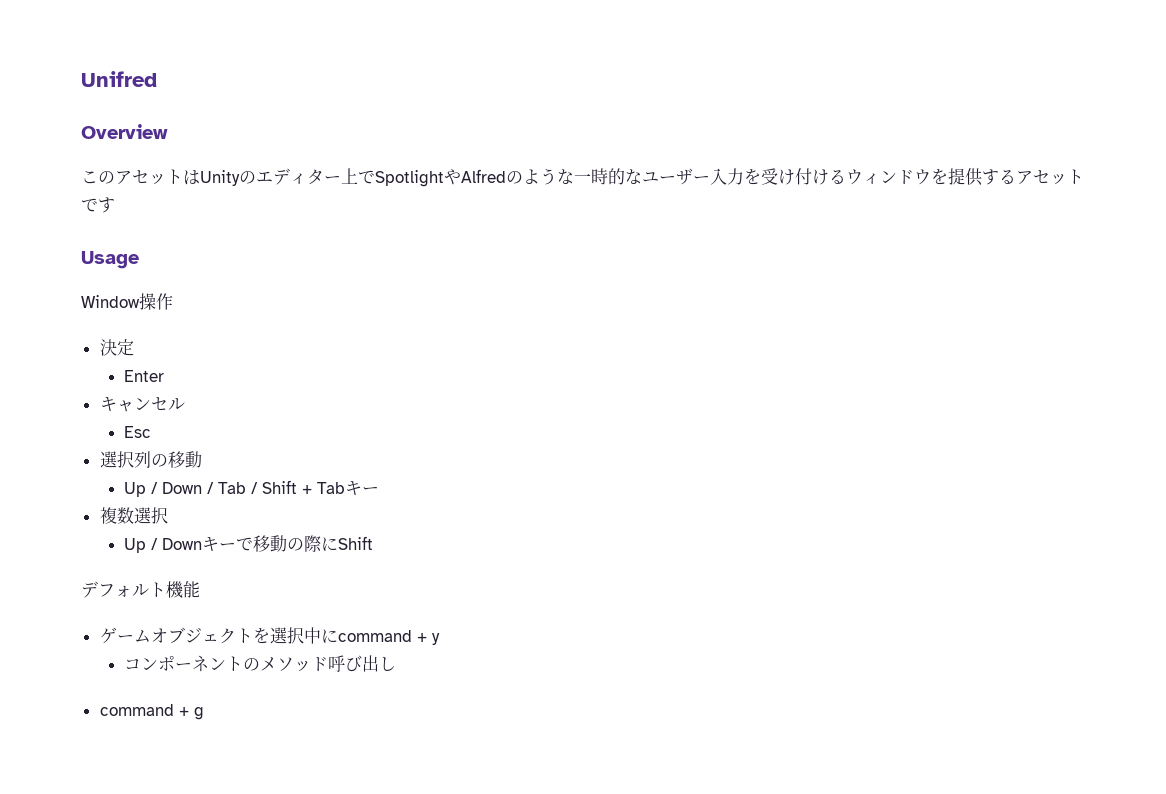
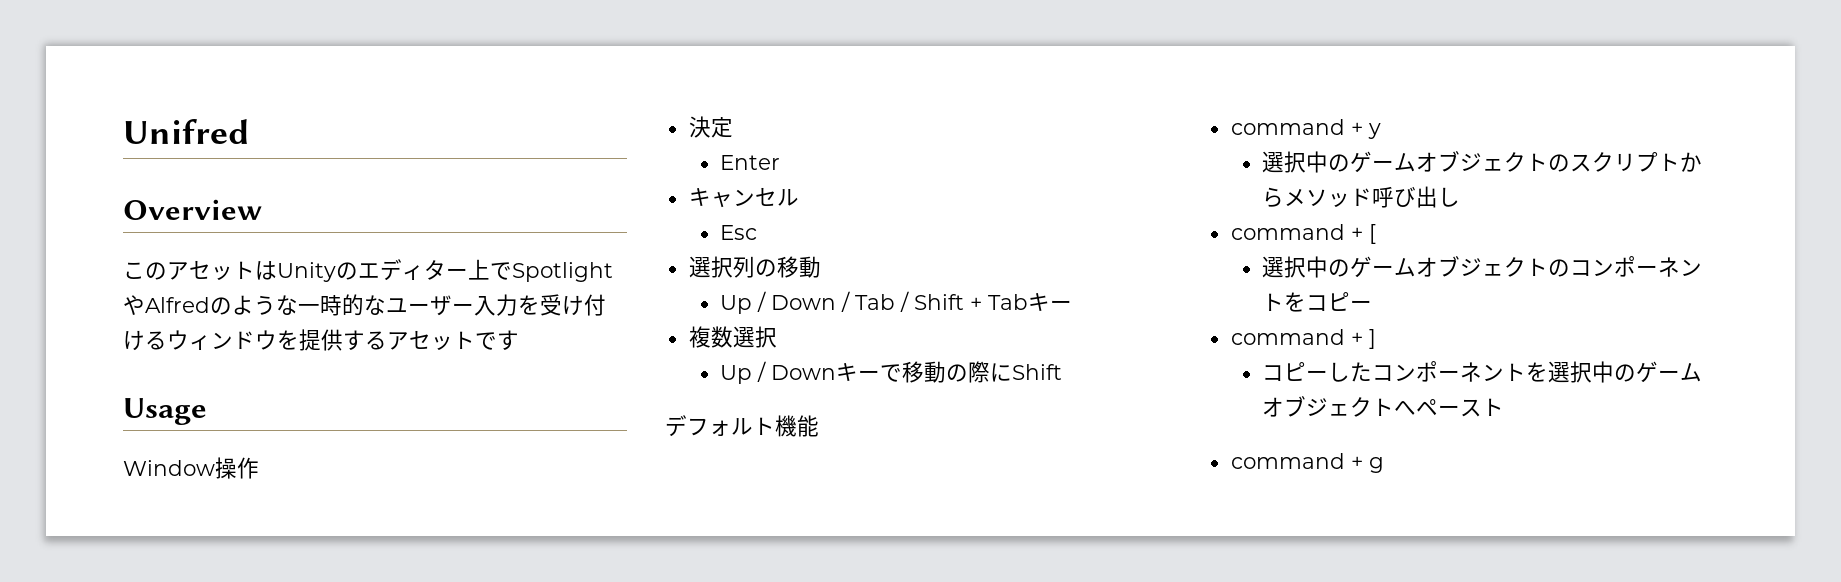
- ゲームオブジェクトを選択中にcommand + y
- コンポーネントのメソッド呼び出し
+ command + y
+ 選択中のゲームオブジェクトのスクリプトからメソッド呼び出し
+ command + [
+ 選択中のゲームオブジェクトのコンポーネントをコピー
+ command + ]
+ コピーしたコンポーネントを選択中のゲームオブジェクトへペースト

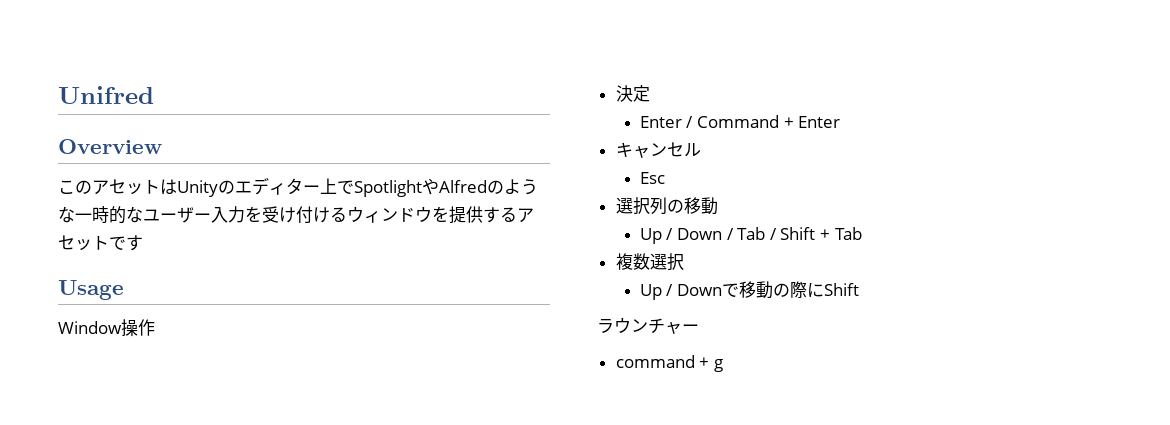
- Enter
+ Enter / Command + Enter
- Up / Down / Tab / Shift + Tabキー
+ Up / Down / Tab / Shift + Tab
- Up / Downキーで移動の際にShift
+ Up / Downで移動の際にShift
- デフォルト機能
- command + y
- 選択中のゲームオブジェクトのスクリプトからメソッド呼び出し
- command + [
- 選択中のゲームオブジェクトのコンポーネントをコピー
- command + ]
- コピーしたコンポーネントを選択中のゲームオブジェクトへペースト
+ ラウンチャー

